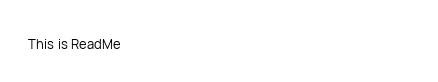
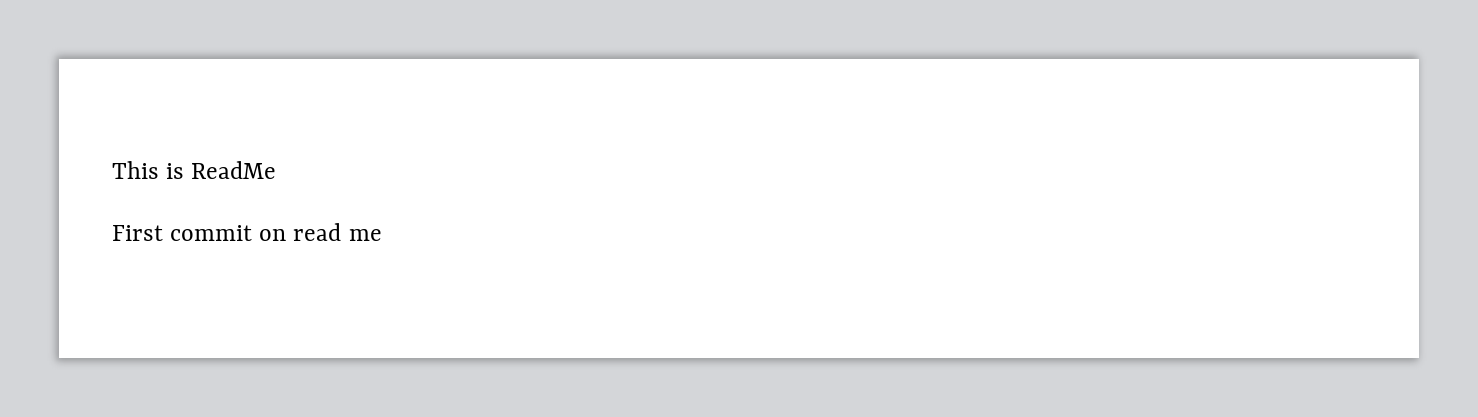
+ First commit on read me

